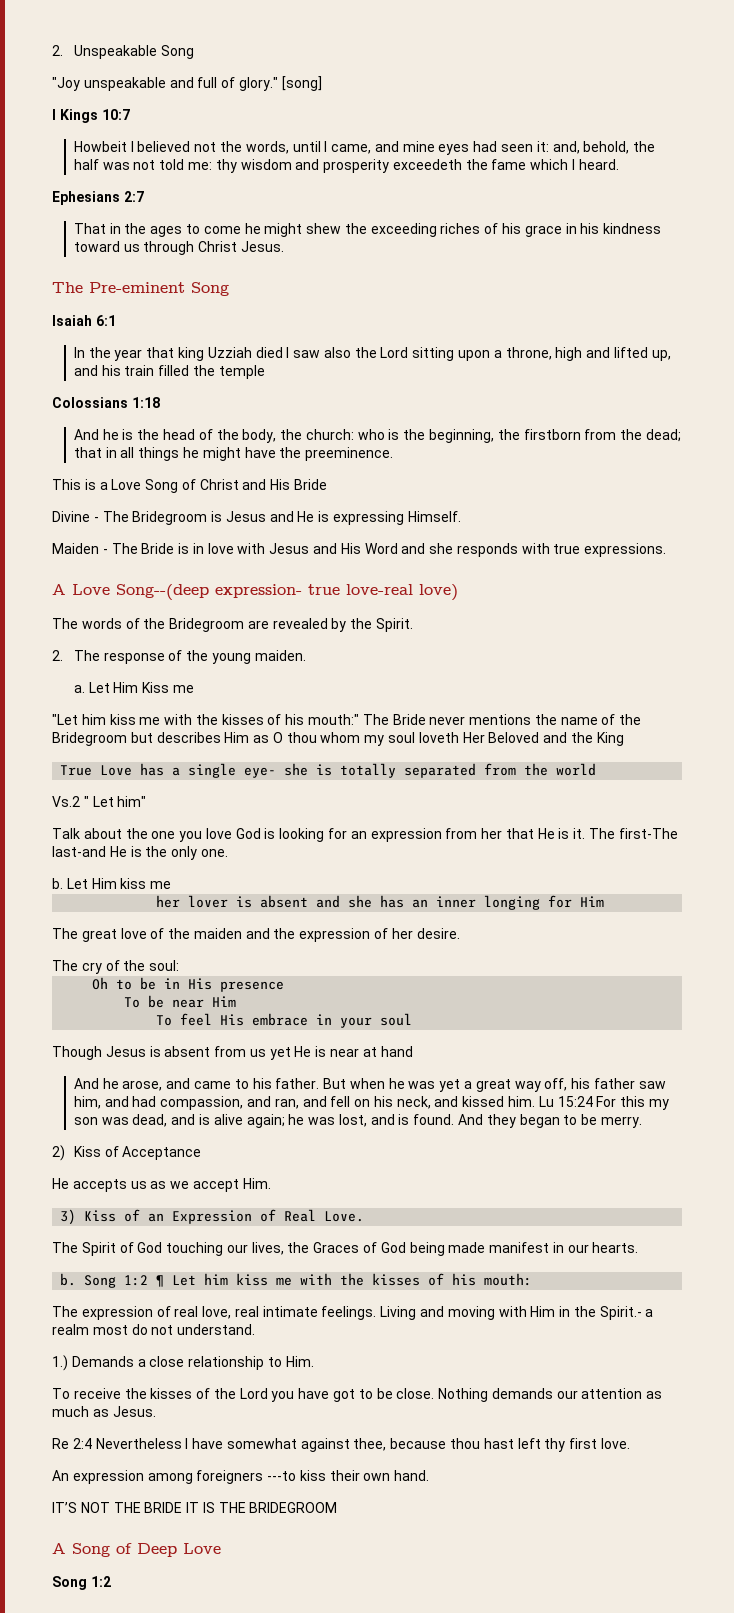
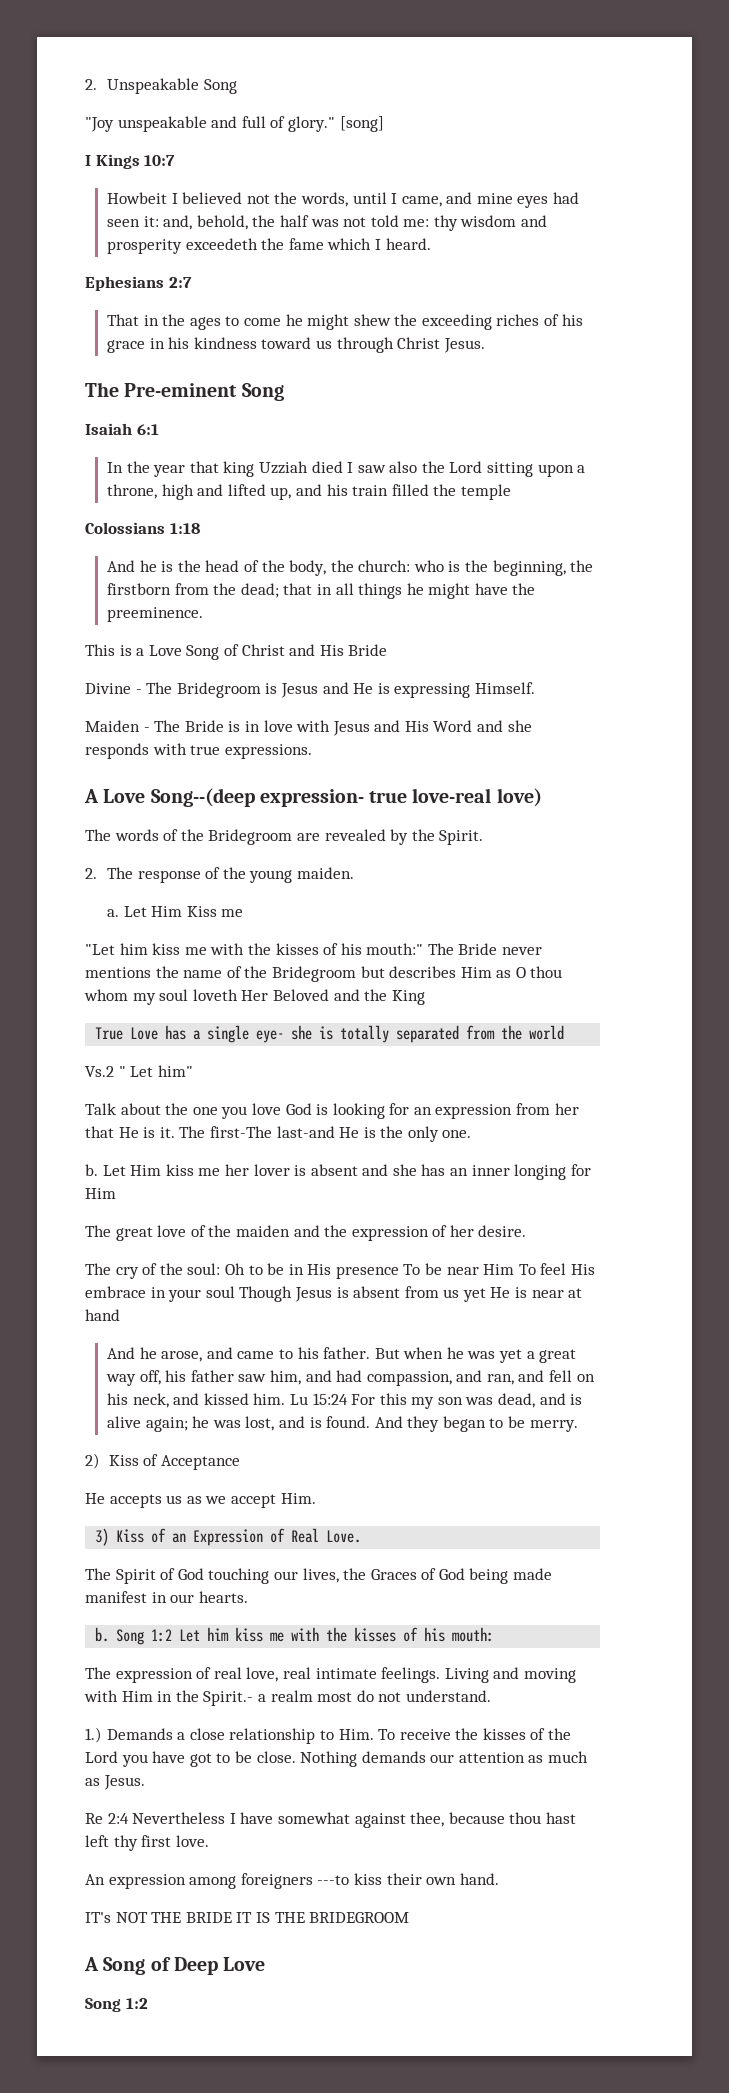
- Let Him kiss me
- her lover is absent and she has an inner longing for Him
+ Let Him kiss me her lover is absent and she has an inner longing for Him
- The cry of the soul:
- Oh to be in His presence
- To be near Him
- To feel His embrace in your soul
- Though Jesus is absent from us yet He is near at hand
+ The cry of the soul: Oh to be in His presence To be near Him To feel His embrace in your soul Though Jesus is absent from us yet He is near at hand
- Song 1:2 ¶ Let him kiss me with the kisses of his mouth:
+ Song 1:2 Let him kiss me with the kisses of his mouth:
- 1.) Demands a close relationship to Him.
- To receive the kisses of the Lord you have got to be close.
+ 1.) Demands a close relationship to Him. To receive the kisses of the Lord you have got to be close.
- IT’S NOT THE BRIDE IT IS THE BRIDEGROOM
+ IT's NOT THE BRIDE IT IS THE BRIDEGROOM

